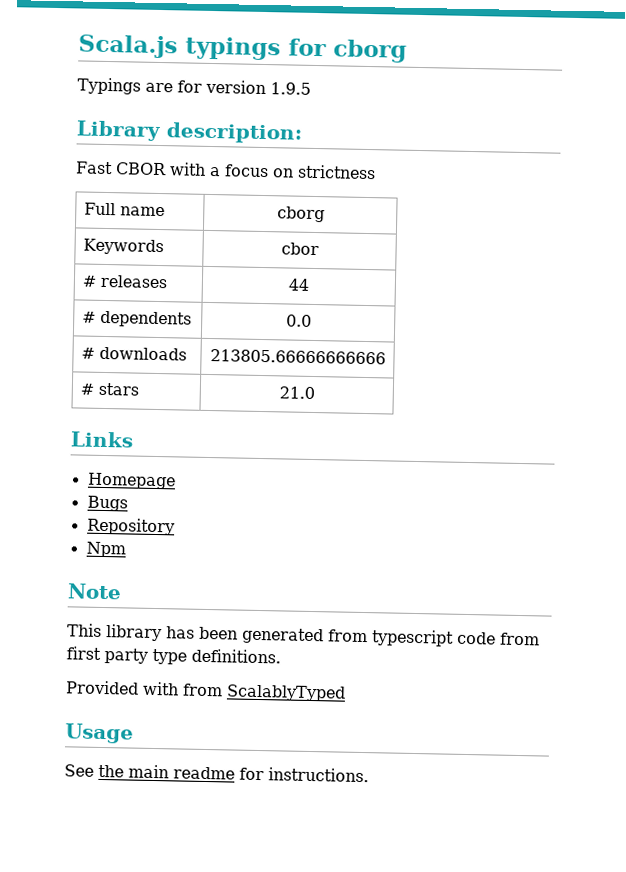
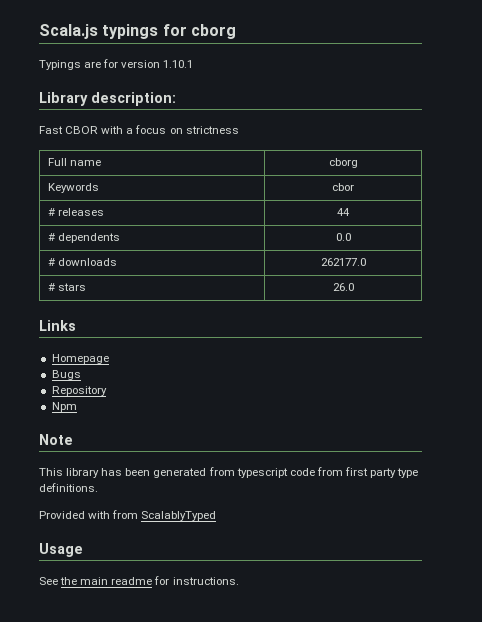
- Typings are for version 1.9.5
+ Typings are for version 1.10.1
- # downloads | 213805.66666666666
+ # downloads | 262177.0
- # stars | 21.0
+ # stars | 26.0

